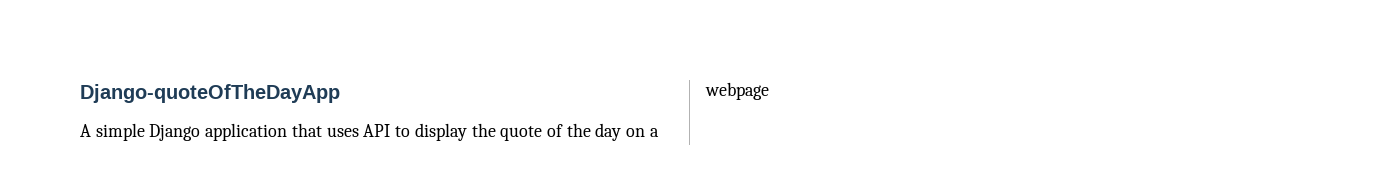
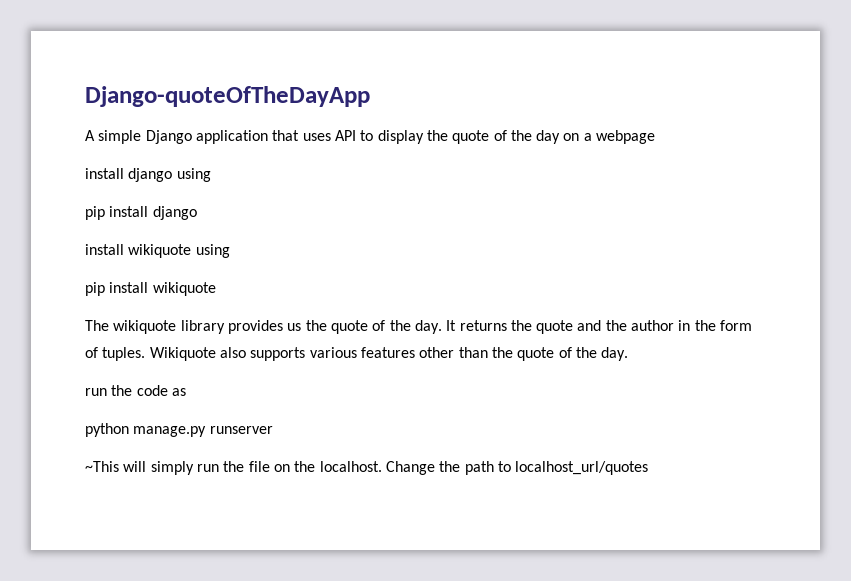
+ install django using
+ pip install django
+ install wikiquote using
+ pip install wikiquote
+ The wikiquote library provides us the quote of the day. It returns the quote and the author in the form of tuples. Wikiquote also supports various features other than the quote of the day.
+ run the code as
+ python manage.py runserver
+ ~This will simply run the file on the localhost. Change the path to localhost_url/quotes

